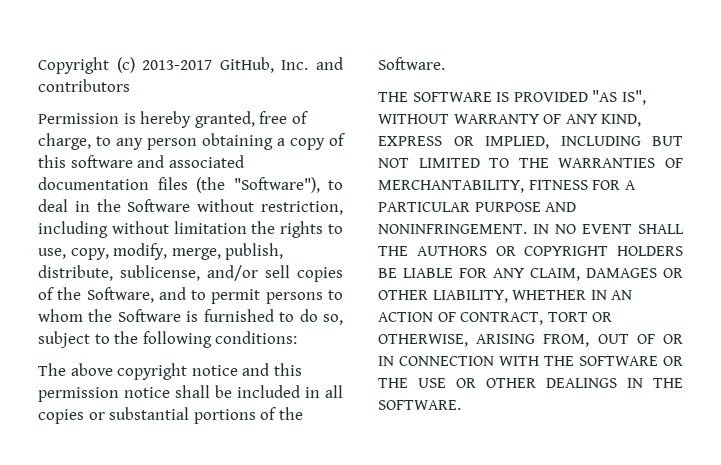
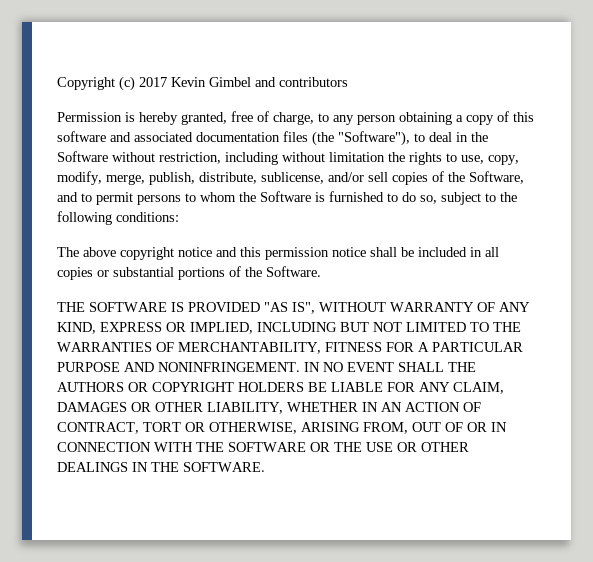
- Copyright (c) 2013-2017 GitHub, Inc. and contributors
+ Copyright (c) 2017 Kevin Gimbel and contributors

